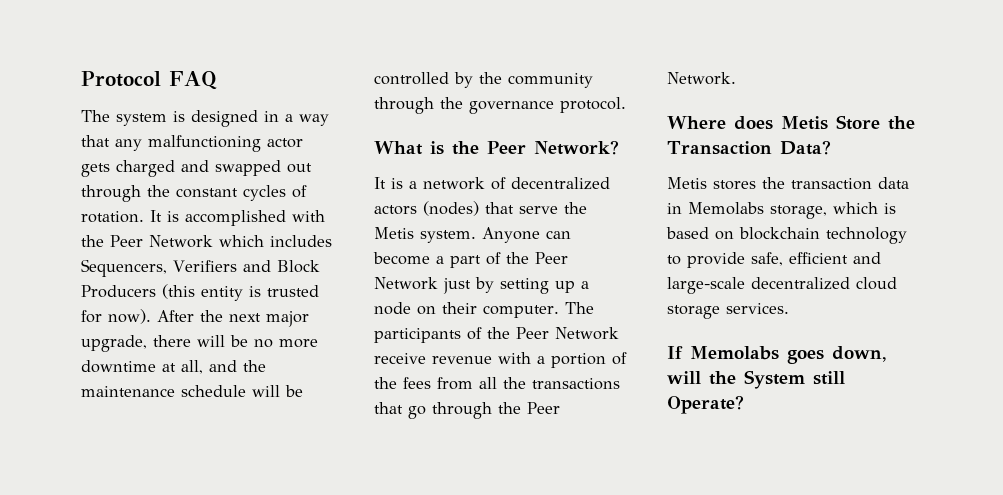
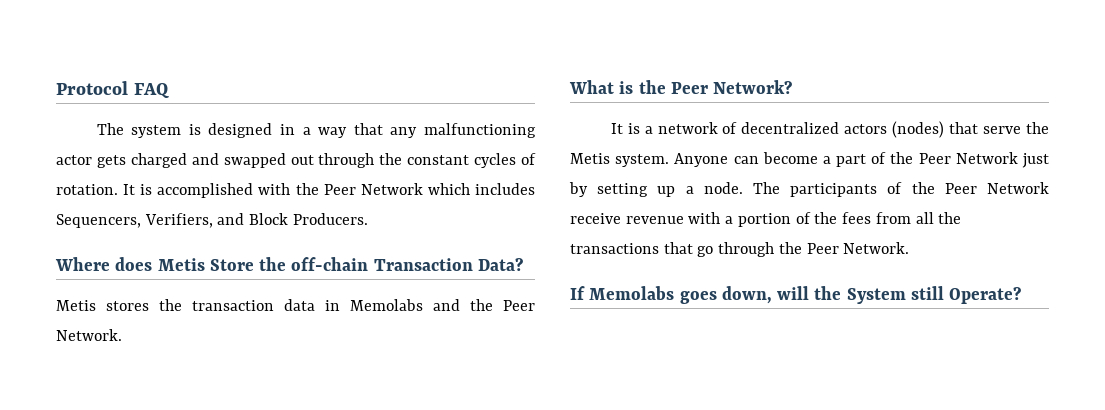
- It is accomplished with the Peer Network which includes Sequencers, Verifiers and Block Producers (this entity is trusted for now). After the next major upgrade, there will be no more downtime at all, and the maintenance schedule will be controlled by the community through the governance protocol.
+ It is accomplished with the Peer Network which includes Sequencers, Verifiers, and Block Producers.
+ Where does Metis Store the off-chain Transaction Data?
+ Metis stores the transaction data in Memolabs and the Peer Network.
- Anyone can become a part of the Peer Network just by setting up a node on their computer.
+ Anyone can become a part of the Peer Network just by setting up a node.
- Where does Metis Store the Transaction Data?
- Metis stores the transaction data in Memolabs storage, which is based on blockchain technology to provide safe, efficient and large-scale decentralized cloud storage services.

